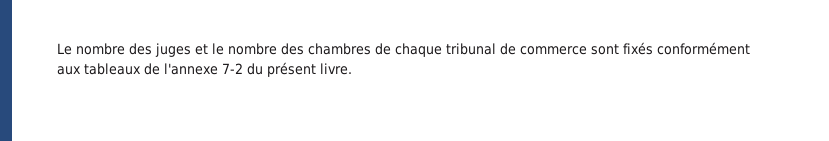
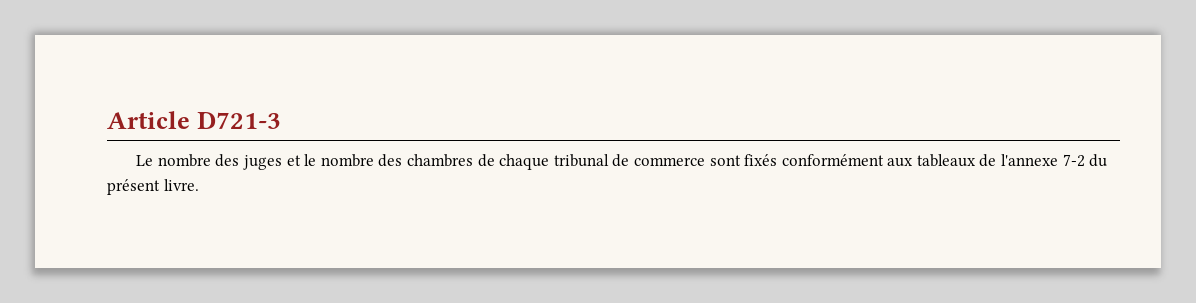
+ Article D721-3

